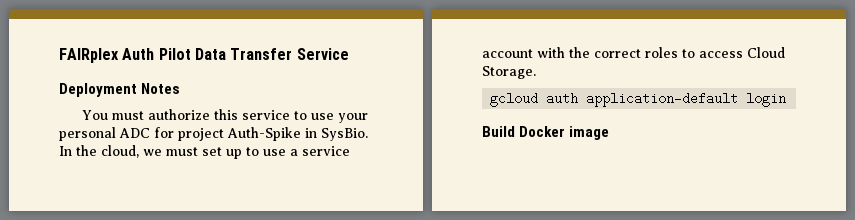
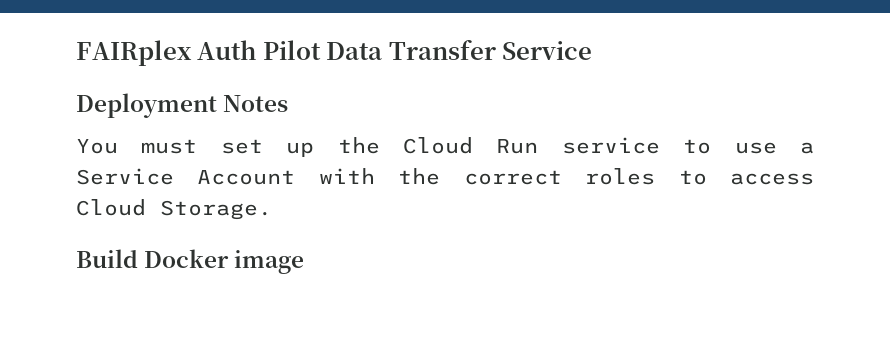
- You must authorize this service to use your personal ADC for project Auth-Spike in SysBio. In the cloud, we must set up to use a service account with the correct roles to access Cloud Storage.
+ You must set up the Cloud Run service to use a Service Account with the correct roles to access Cloud Storage.
- gcloud auth application-default login

